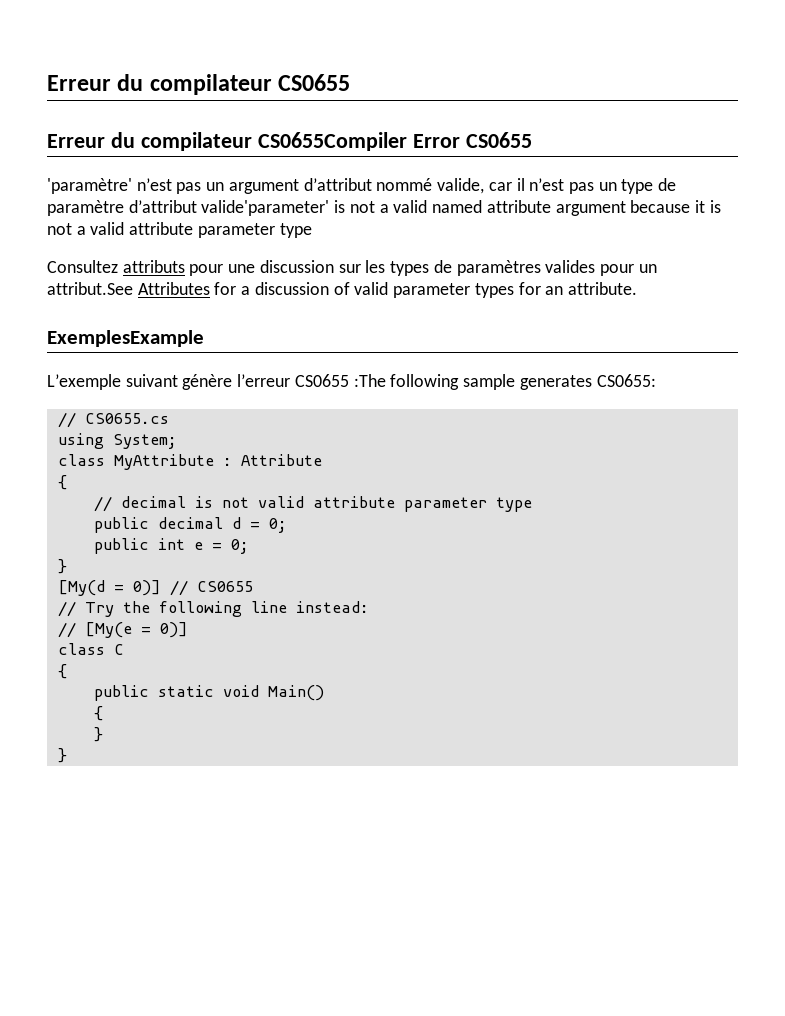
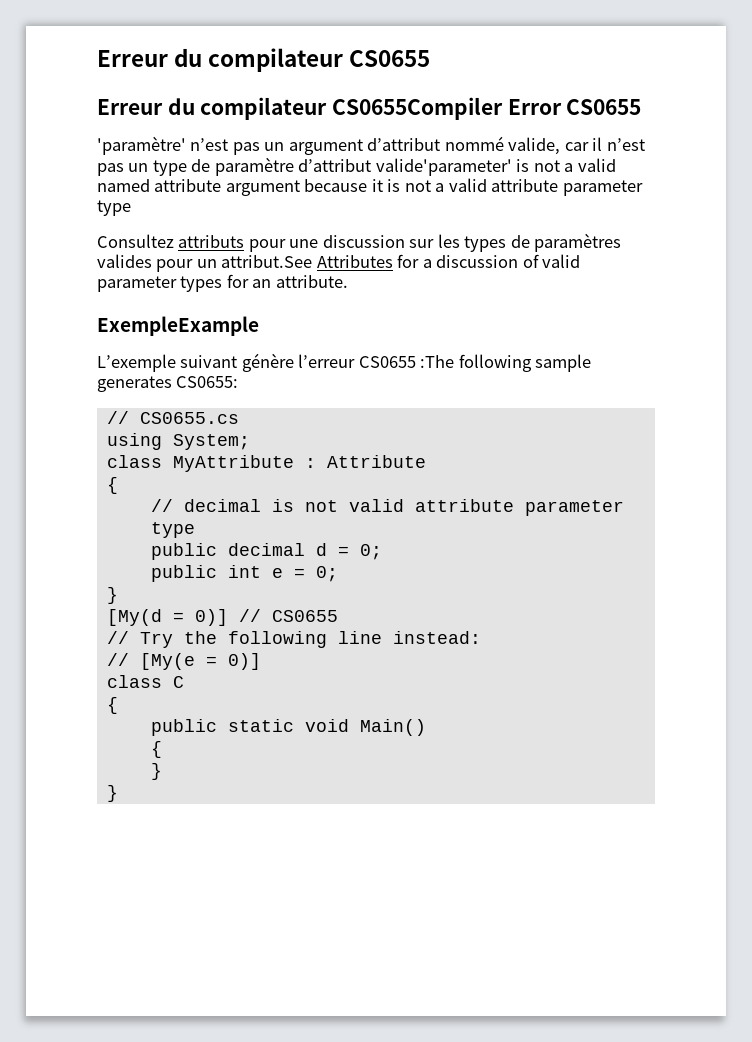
- ExemplesExample
+ ExempleExample

